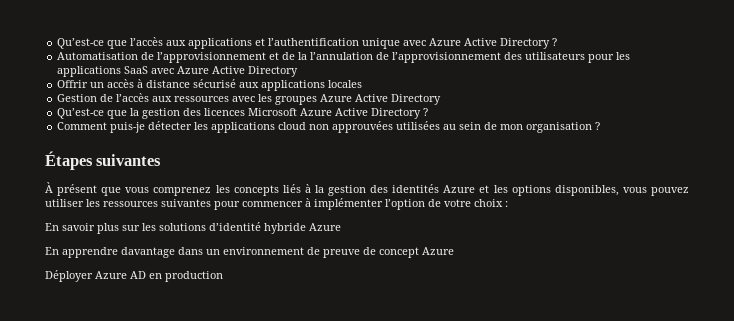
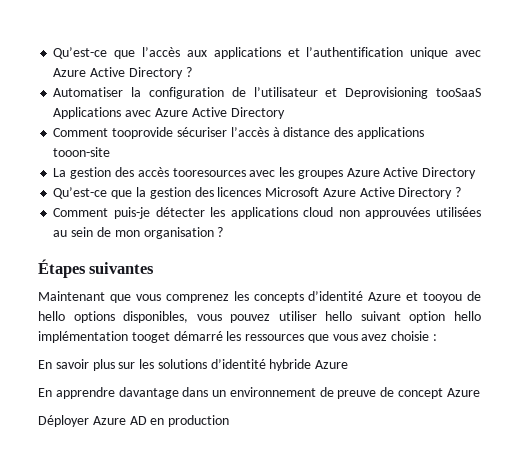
- Automatisation de l’approvisionnement et de la l’annulation de l’approvisionnement des utilisateurs pour les applications SaaS avec Azure Active Directory
- Offrir un accès à distance sécurisé aux applications locales
- Gestion de l’accès aux ressources avec les groupes Azure Active Directory
+ Automatiser la configuration de l’utilisateur et Deprovisioning tooSaaS Applications avec Azure Active Directory
+ Comment tooprovide sécuriser l’accès à distance des applications tooon-site
+ La gestion des accès tooresources avec les groupes Azure Active Directory
- À présent que vous comprenez les concepts liés à la gestion des identités Azure et les options disponibles, vous pouvez utiliser les ressources suivantes pour commencer à implémenter l’option de votre choix :
+ Maintenant que vous comprenez les concepts d’identité Azure et tooyou de hello options disponibles, vous pouvez utiliser hello suivant option hello implémentation tooget démarré les ressources que vous avez choisie :

